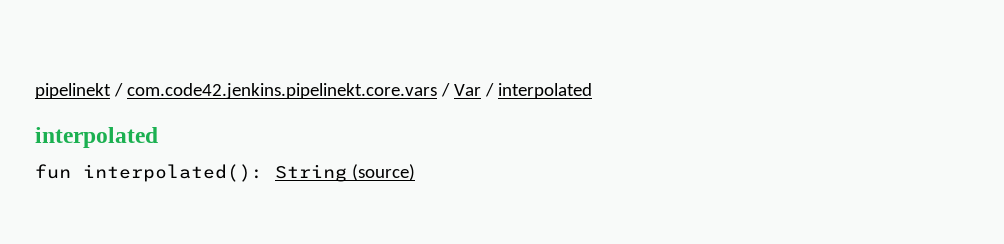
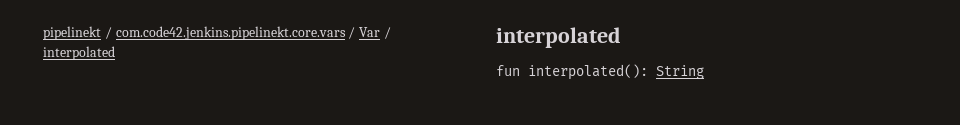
- fun interpolated(): String (source)
+ fun interpolated(): String

